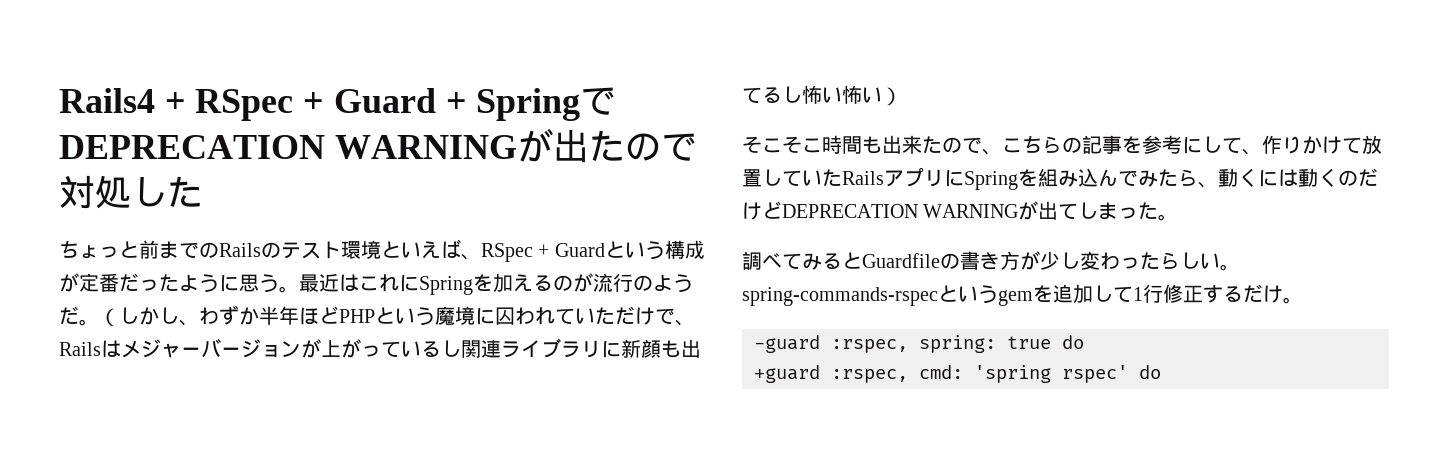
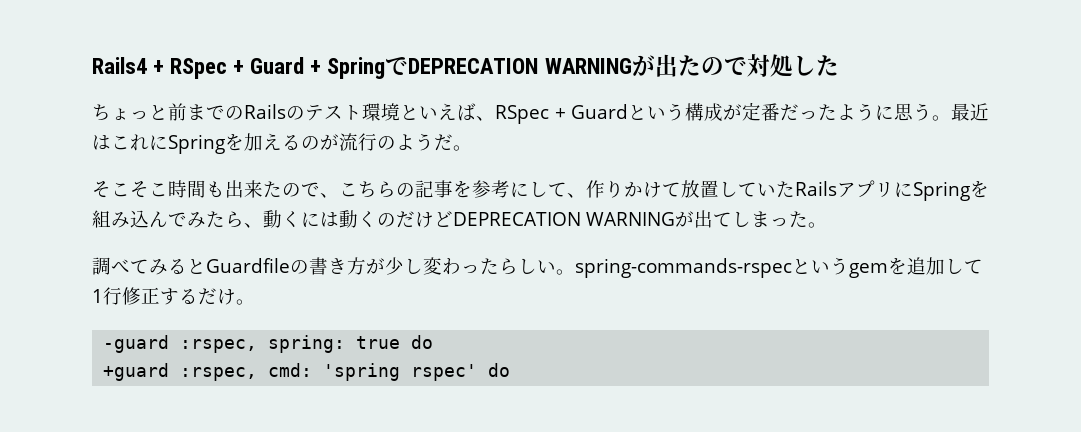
- （しかし、わずか半年ほどPHPという魔境に囚われていただけで、Railsはメジャーバージョンが上がっているし関連ライブラリに新顔も出てるし怖い怖い）

